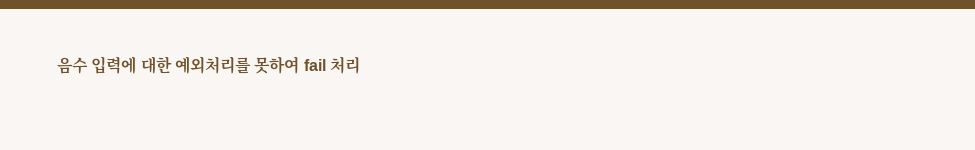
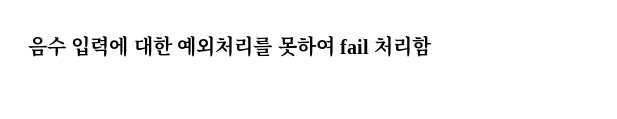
- 음수 입력에 대한 예외처리를 못하여 fail 처리
+ 음수 입력에 대한 예외처리를 못하여 fail 처리함

